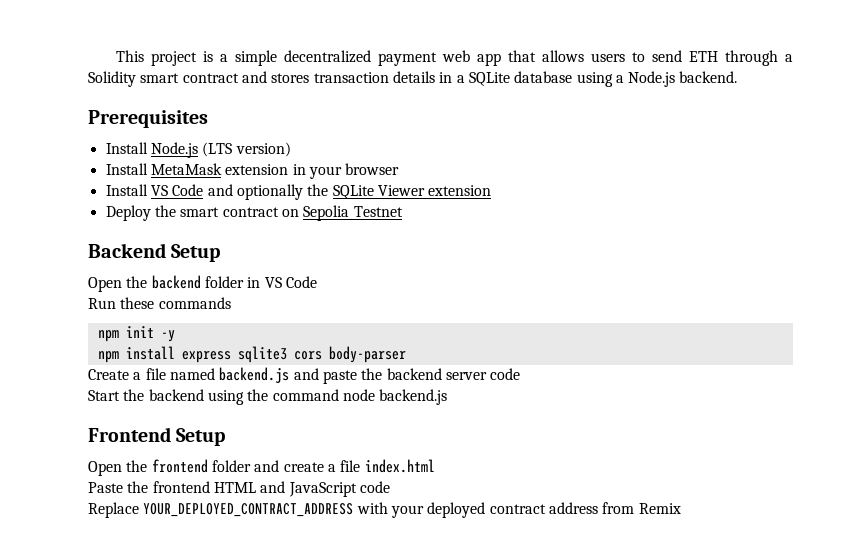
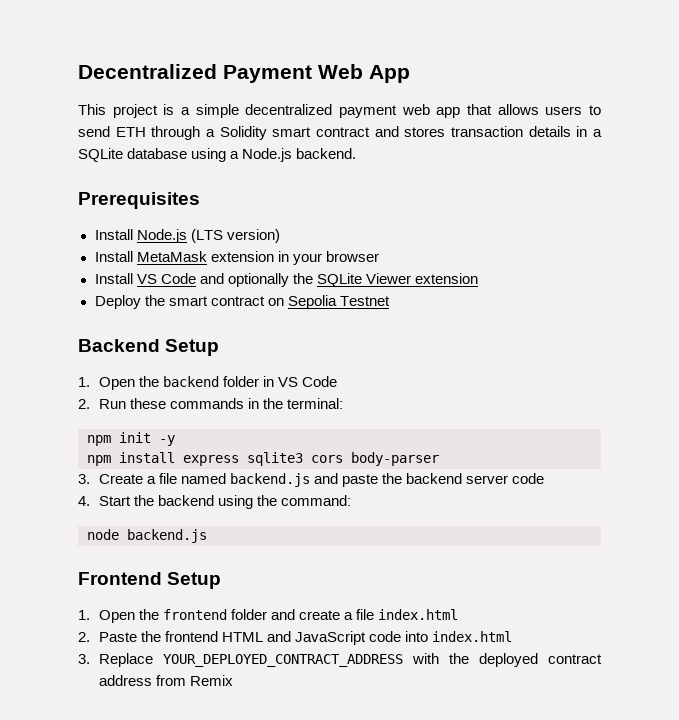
+ Decentralized Payment Web App
- Open the backend folder in VS Code
+ 1. Open the backend folder in VS Code
- Run these commands
+ 2. Run these commands in the terminal:
- Create a file named backend.js and paste the backend server code
+ 3. Create a file named backend.js and paste the backend server code
- Start the backend using the command node backend.js
+ 4. Start the backend using the command:
+ node backend.js
- Open the frontend folder and create a file index.html
+ 1. Open the frontend folder and create a file index.html
- Paste the frontend HTML and JavaScript code
- Replace YOUR_DEPLOYED_CONTRACT_ADDRESS with your deployed contract address from Remix
+ 2. Paste the frontend HTML and JavaScript code into index.html
+ 3. Replace YOUR_DEPLOYED_CONTRACT_ADDRESS with the deployed contract address from Remix

